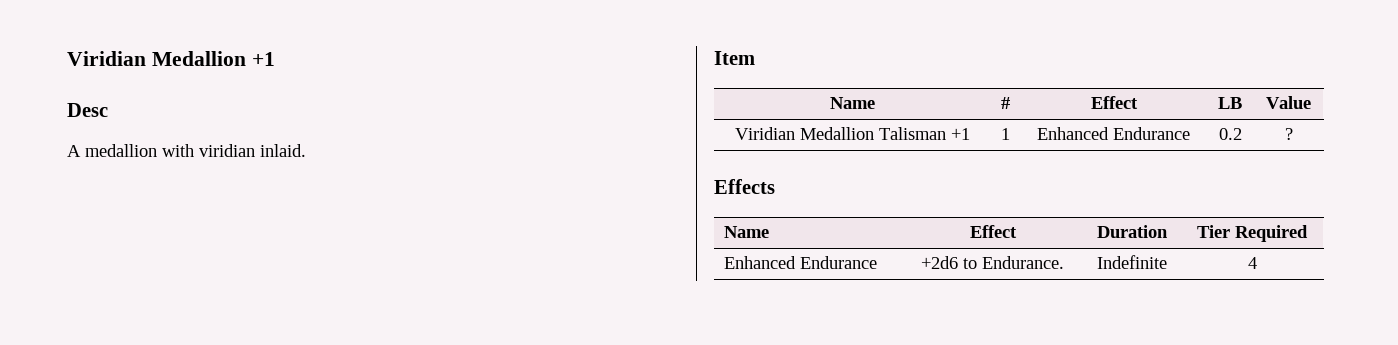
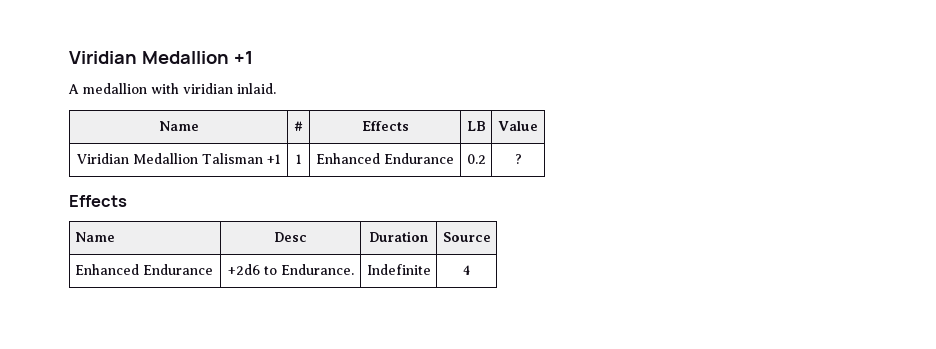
- Desc
- Item
- Name | # | Effect | LB | Value
+ Name | # | Effects | LB | Value
- Name | Effect | Duration | Tier Required
+ Name | Desc | Duration | Source

